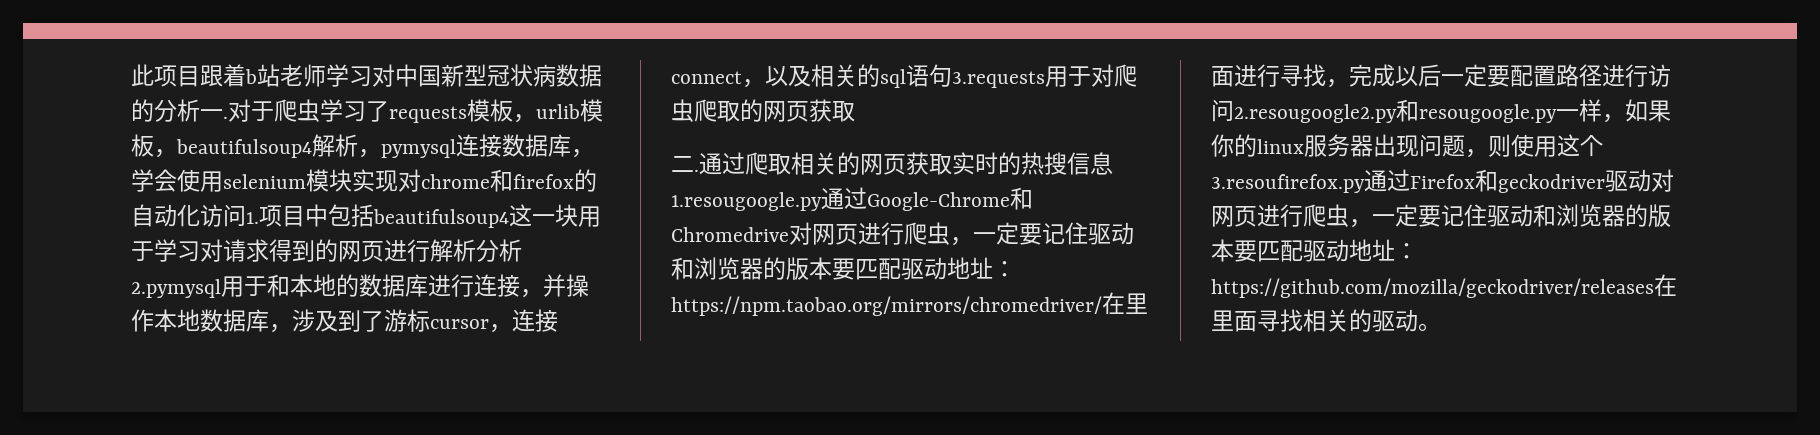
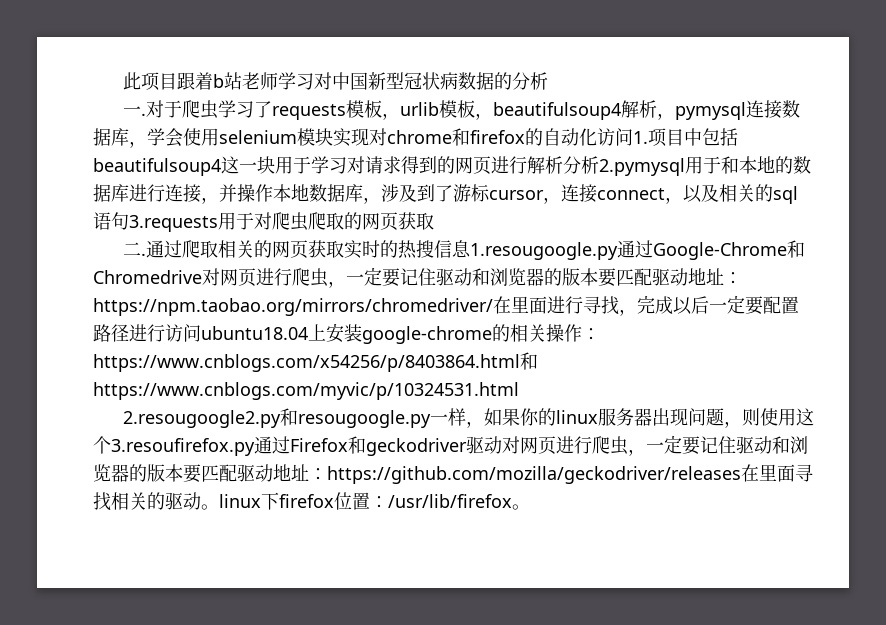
- 此项目跟着b站老师学习对中国新型冠状病数据的分析一.
+ 此项目跟着b站老师学习对中国新型冠状病数据的分析
+ 一.
- https://npm.taobao.org/mirrors/chromedriver/在里面进行寻找，完成以后一定要配置路径进行访问2.resougoogle2.py和resougoogle.py一样，如果你的linux服务器出现问题，则使用这个3.resoufirefox.py通过Firefox和geckodriver驱动对网页进行爬虫，一定要记住驱动和浏览器的版本要匹配驱动地址：
+ https://npm.taobao.org/mirrors/chromedriver/在里面进行寻找，完成以后一定要配置路径进行访问ubuntu18.04上安装google-chrome的相关操作：https://www.cnblogs.com/x54256/p/8403864.html和https://www.cnblogs.com/myvic/p/10324531.html
+ 2.resougoogle2.py和resougoogle.py一样，如果你的linux服务器出现问题，则使用这个3.resoufirefox.py通过Firefox和geckodriver驱动对网页进行爬虫，一定要记住驱动和浏览器的版本要匹配驱动地址：
- https://github.com/mozilla/geckodriver/releases在里面寻找相关的驱动。
+ https://github.com/mozilla/geckodriver/releases在里面寻找相关的驱动。linux下firefox位置：/usr/lib/firefox。

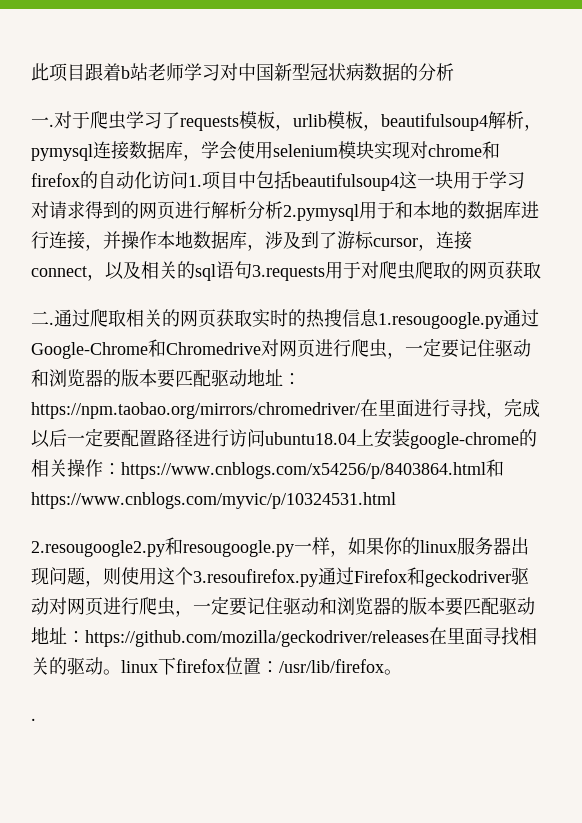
  2.resougoogle2.py和resougoogle.py一样，如果你的linux服务器出现问题，则使用这个3.resoufirefox.py通过Firefox和geckodriver驱动对网页进行爬虫，一定要记住驱动和浏览器的版本要匹配驱动地址：https://github.com/mozilla/geckodriver/releases在里面寻找相关的驱动。linux下firefox位置：/usr/lib/firefox。
+ .

